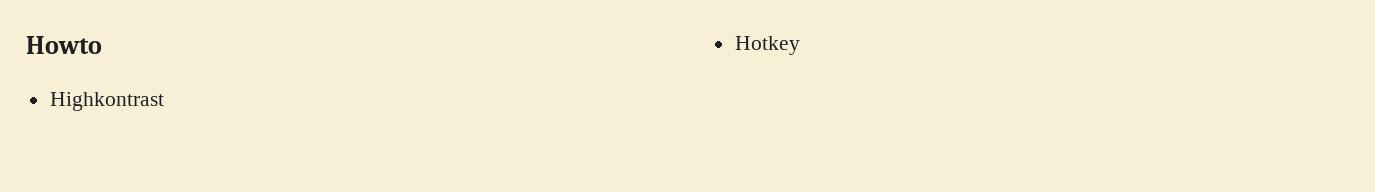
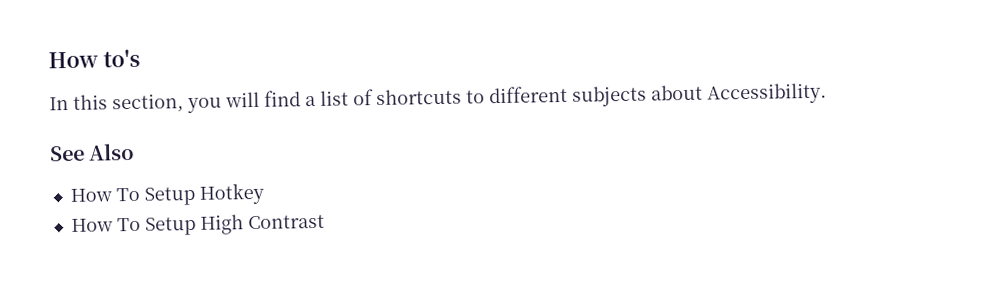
- Howto
- Highkontrast
- Hotkey
+ How to's
+ In this section, you will find a list of shortcuts to different subjects about Accessibility.
+ See Also
+ How To Setup Hotkey
+ How To Setup High Contrast

